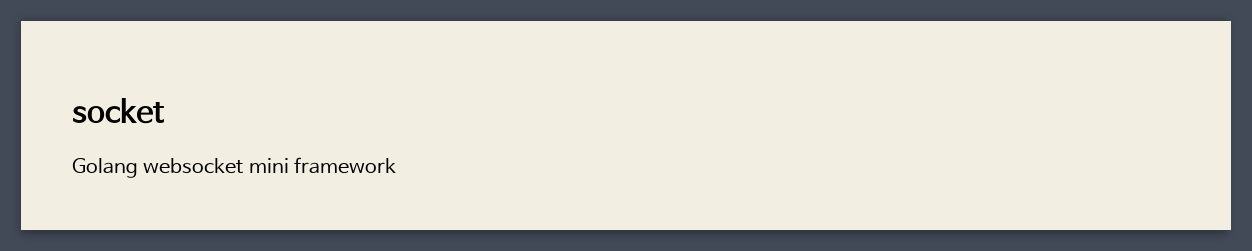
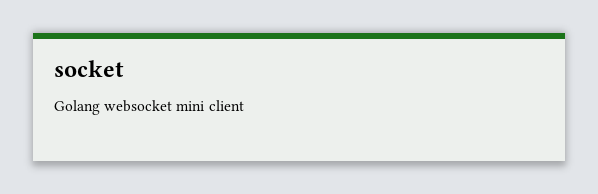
- Golang websocket mini framework
+ Golang websocket mini client

